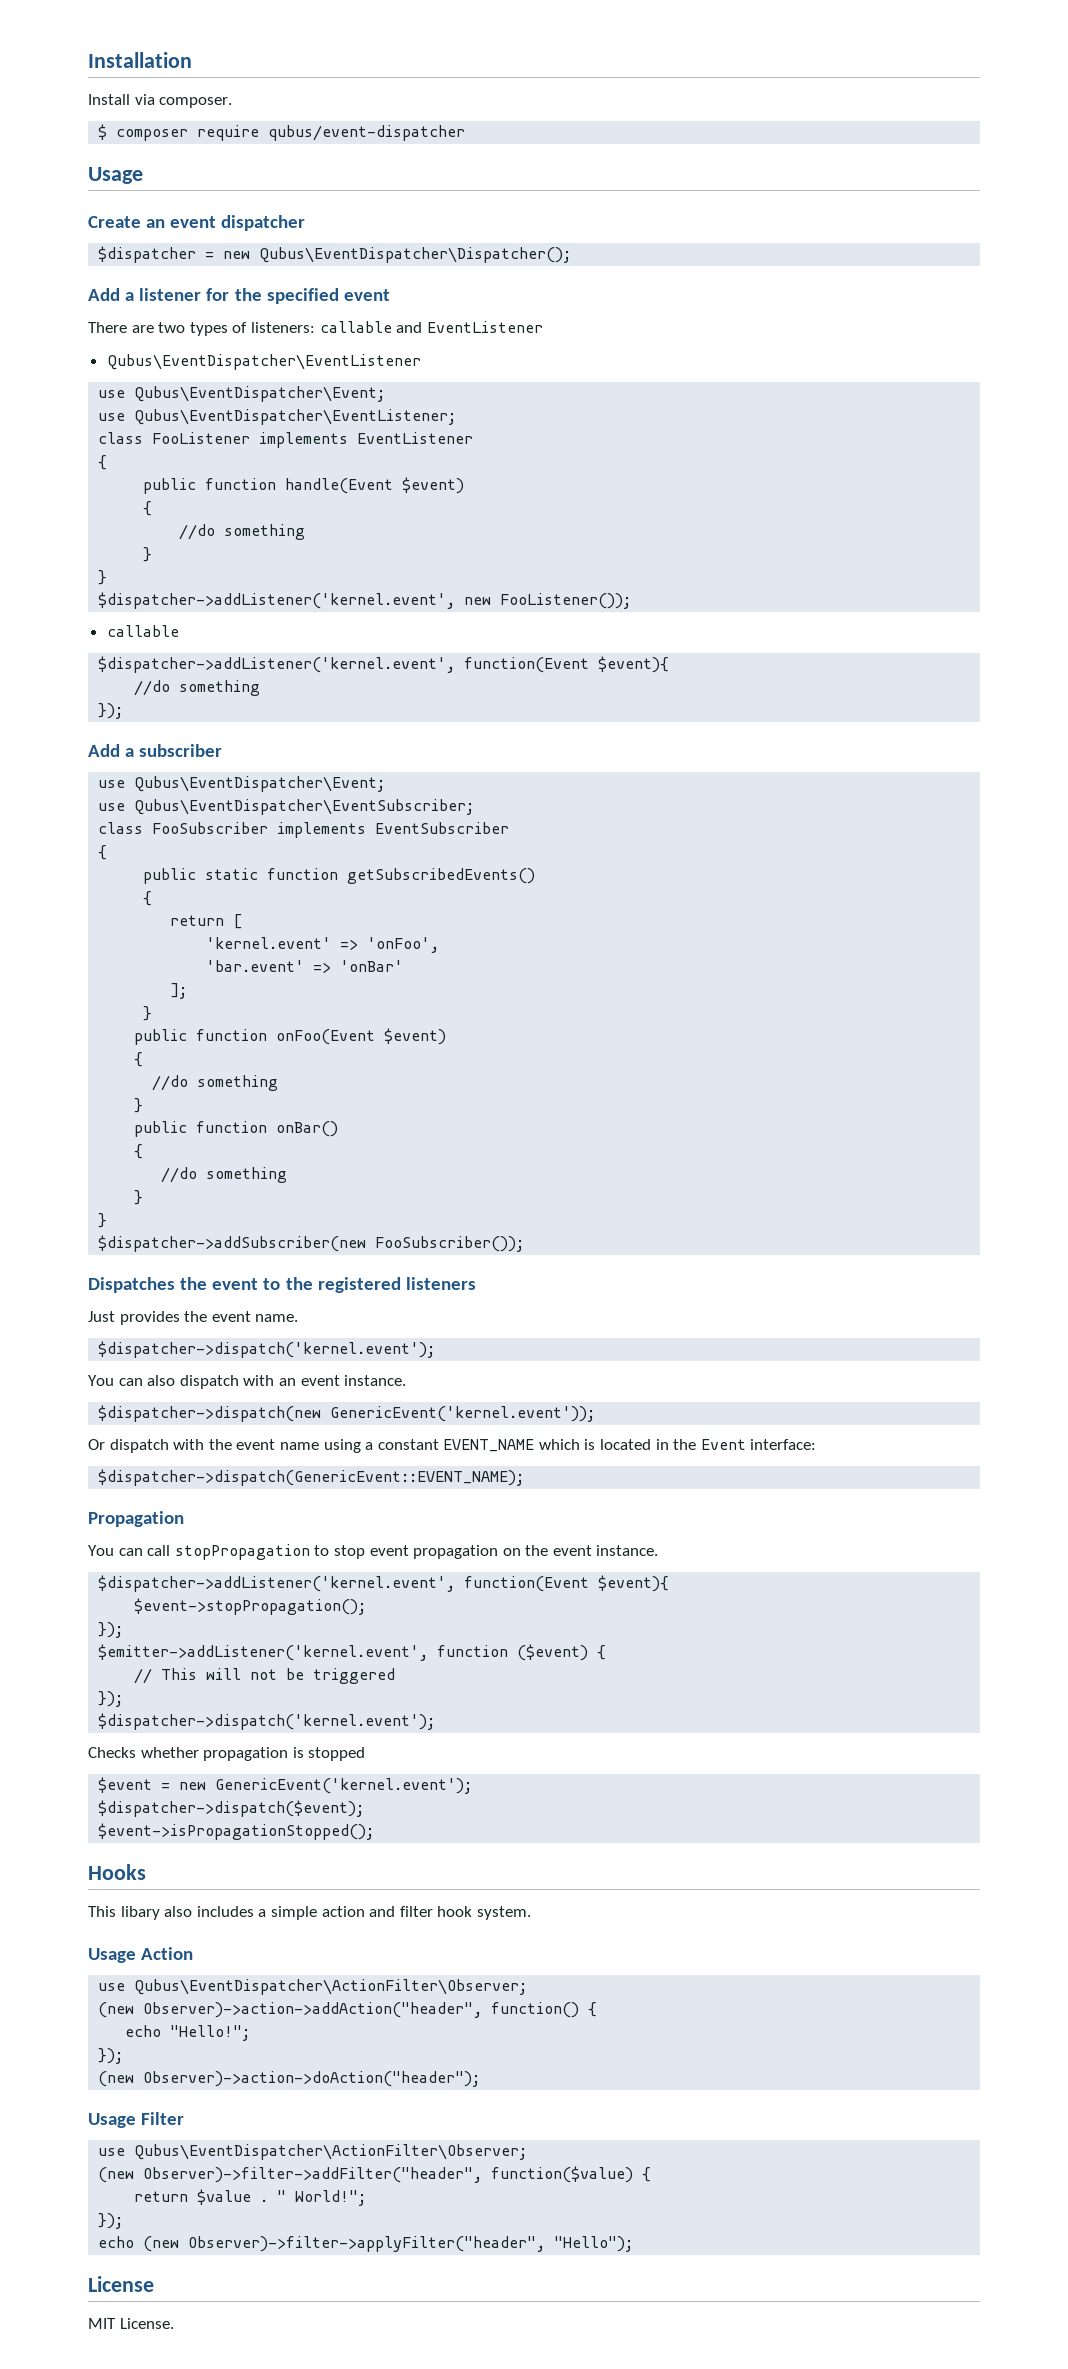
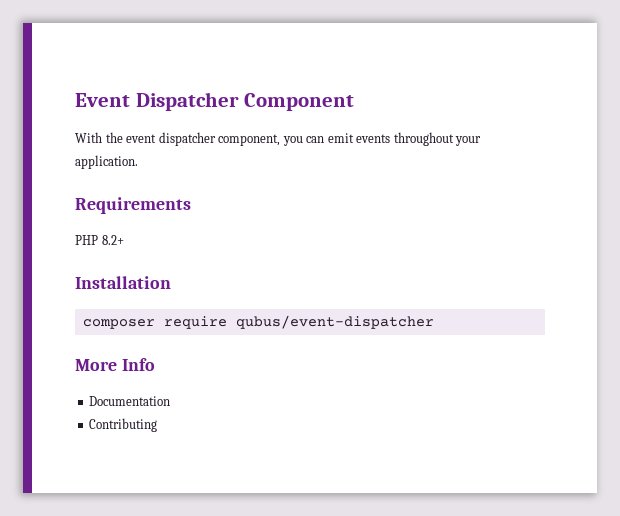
+ Event Dispatcher Component
+ With the event dispatcher component, you can emit events throughout your application.
+ Requirements
+ PHP 8.2+
  Installation
- Install via composer.
- $ composer require qubus/event-dispatcher
- Usage
- Create an event dispatcher
- $dispatcher = new Qubus\EventDispatcher\Dispatcher();
- Add a listener for the specified event
- There are two types of listeners: callable and EventListener
- Qubus\EventDispatcher\EventListener
- use Qubus\EventDispatcher\Event;
- use Qubus\EventDispatcher\EventListener;
- class FooListener implements EventListener
- {
- public function handle(Event $event)
- {
- //do something
- }
- }
- $dispatcher->addListener('kernel.event', new FooListener());
- callable
- $dispatcher->addListener('kernel.event', function(Event $event){
- //do something
- });
- Add a subscriber
- use Qubus\EventDispatcher\Event;
- use Qubus\EventDispatcher\EventSubscriber;
- class FooSubscriber implements EventSubscriber
- {
- public static function getSubscribedEvents()
- {
- return [
- 'kernel.event' => 'onFoo',
- 'bar.event' => 'onBar'
- ];
- }
- public function onFoo(Event $event)
- {
- //do something
- }
- public function onBar()
- {
- //do something
- }
- }
- $dispatcher->addSubscriber(new FooSubscriber());
- Dispatches the event to the registered listeners
- Just provides the event name.
- $dispatcher->dispatch('kernel.event');
- You can also dispatch with an event instance.
- $dispatcher->dispatch(new GenericEvent('kernel.event'));
- Or dispatch with the event name using a constant EVENT_NAME which is located in the Event interface:
- $dispatcher->dispatch(GenericEvent::EVENT_NAME);
- Propagation
- You can call stopPropagation to stop event propagation on the event instance.
- $dispatcher->addListener('kernel.event', function(Event $event){
- $event->stopPropagation();
- });
- $emitter->addListener('kernel.event', function ($event) {
- // This will not be triggered
- });
- $dispatcher->dispatch('kernel.event');
- Checks whether propagation is stopped
- $event = new GenericEvent('kernel.event');
- $dispatcher->dispatch($event);
- $event->isPropagationStopped();
- Hooks
- This libary also includes a simple action and filter hook system.
- Usage Action
- use Qubus\EventDispatcher\ActionFilter\Observer;
- (new Observer)->action->addAction("header", function() {
- echo "Hello!";
- });
- (new Observer)->action->doAction("header");
- Usage Filter
- use Qubus\EventDispatcher\ActionFilter\Observer;
- (new Observer)->filter->addFilter("header", function($value) {
- return $value . " World!";
- });
- echo (new Observer)->filter->applyFilter("header", "Hello");
- License
- MIT License.
+ composer require qubus/event-dispatcher
+ More Info
+ Documentation
+ Contributing

